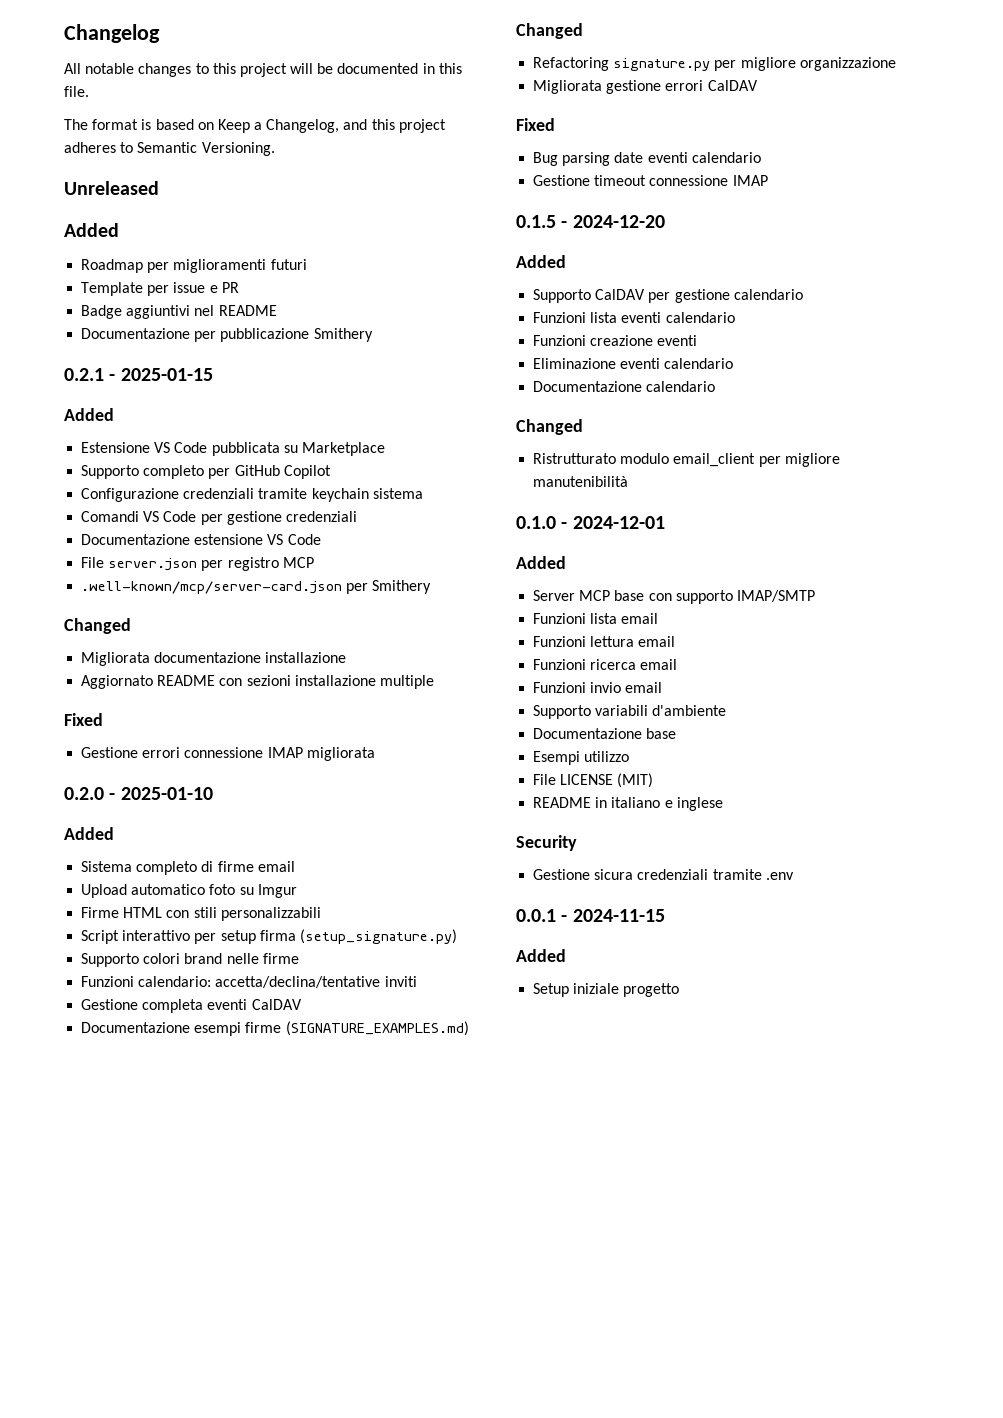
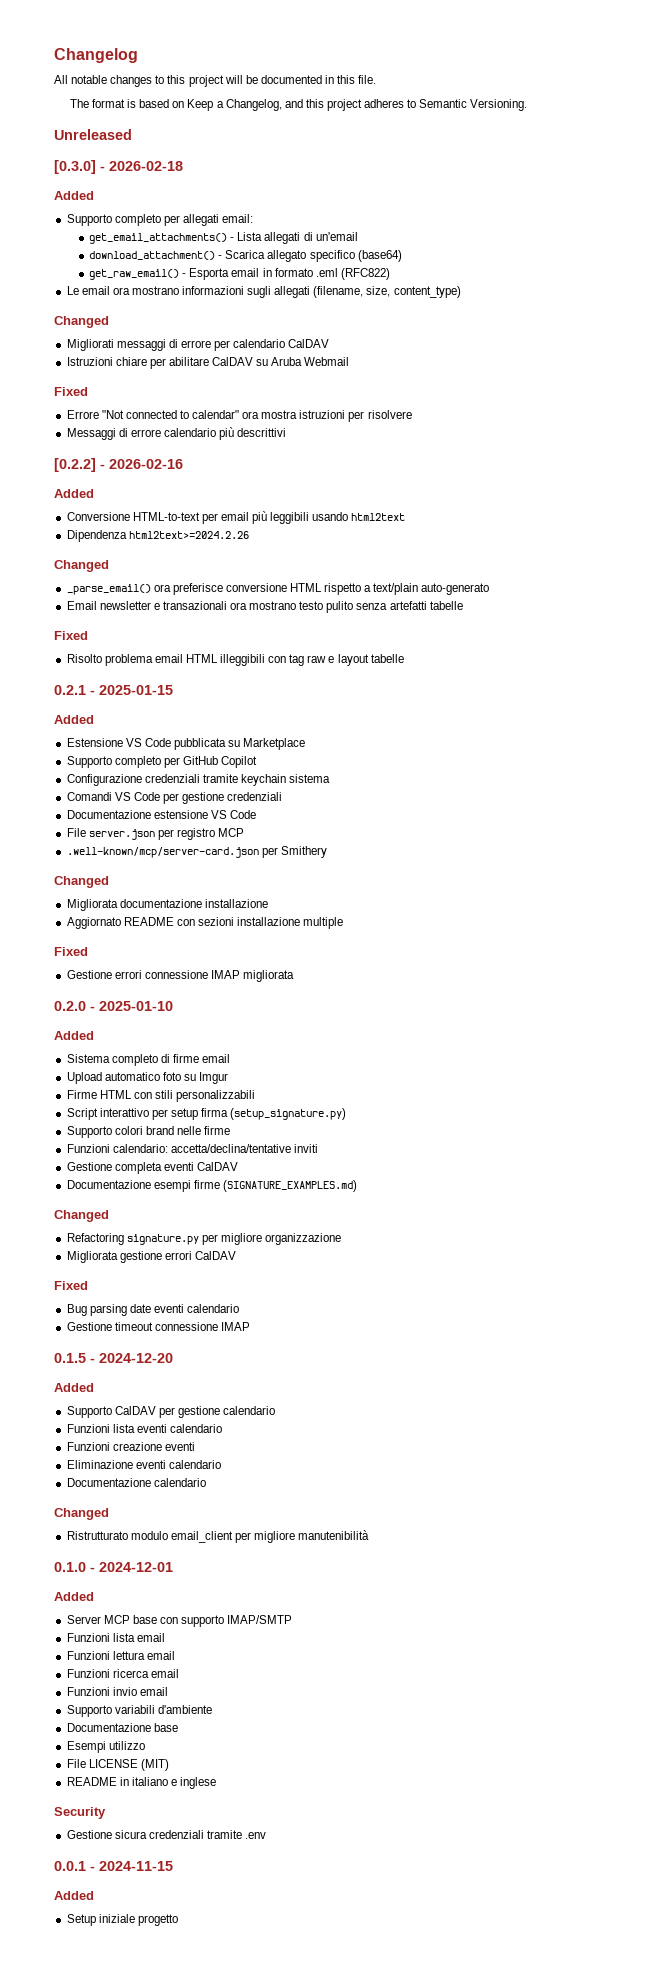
  Unreleased
+ [0.3.0] - 2026-02-18
  Added
- Roadmap per miglioramenti futuri
- Template per issue e PR
- Badge aggiuntivi nel README
- Documentazione per pubblicazione Smithery
+ Supporto completo per allegati email:
+ get_email_attachments() - Lista allegati di un'email
+ download_attachment() - Scarica allegato specifico (base64)
+ get_raw_email() - Esporta email in formato .eml (RFC822)
+ Le email ora mostrano informazioni sugli allegati (filename, size, content_type)
+ Changed
+ Migliorati messaggi di errore per calendario CalDAV
+ Istruzioni chiare per abilitare CalDAV su Aruba Webmail
+ Fixed
+ Errore "Not connected to calendar" ora mostra istruzioni per risolvere
+ Messaggi di errore calendario più descrittivi
+ [0.2.2] - 2026-02-16
+ Added
+ Conversione HTML-to-text per email più leggibili usando html2text
+ Dipendenza html2text>=2024.2.26
+ Changed
+ _parse_email() ora preferisce conversione HTML rispetto a text/plain auto-generato
+ Email newsletter e transazionali ora mostrano testo pulito senza artefatti tabelle
+ Fixed
+ Risolto problema email HTML illeggibili con tag raw e layout tabelle

